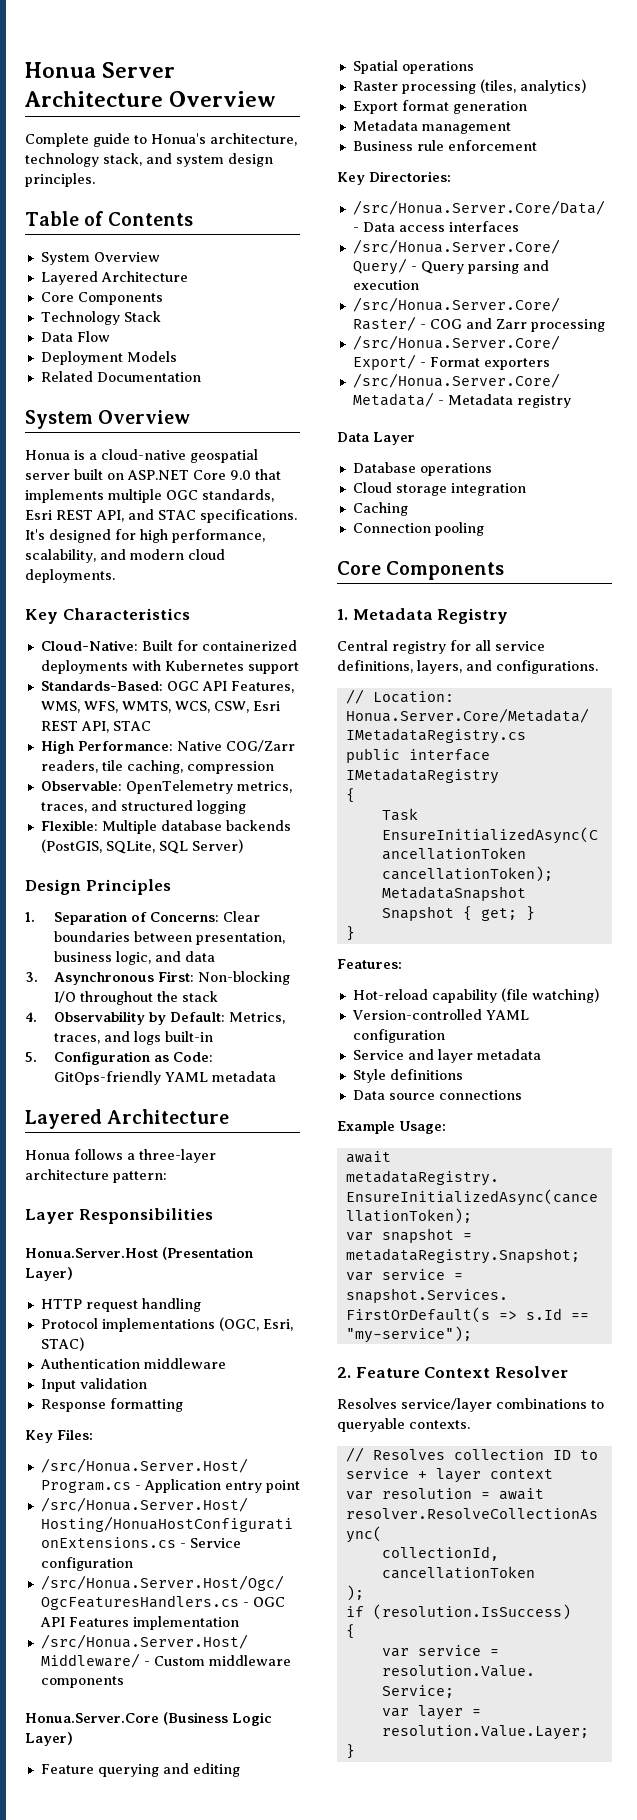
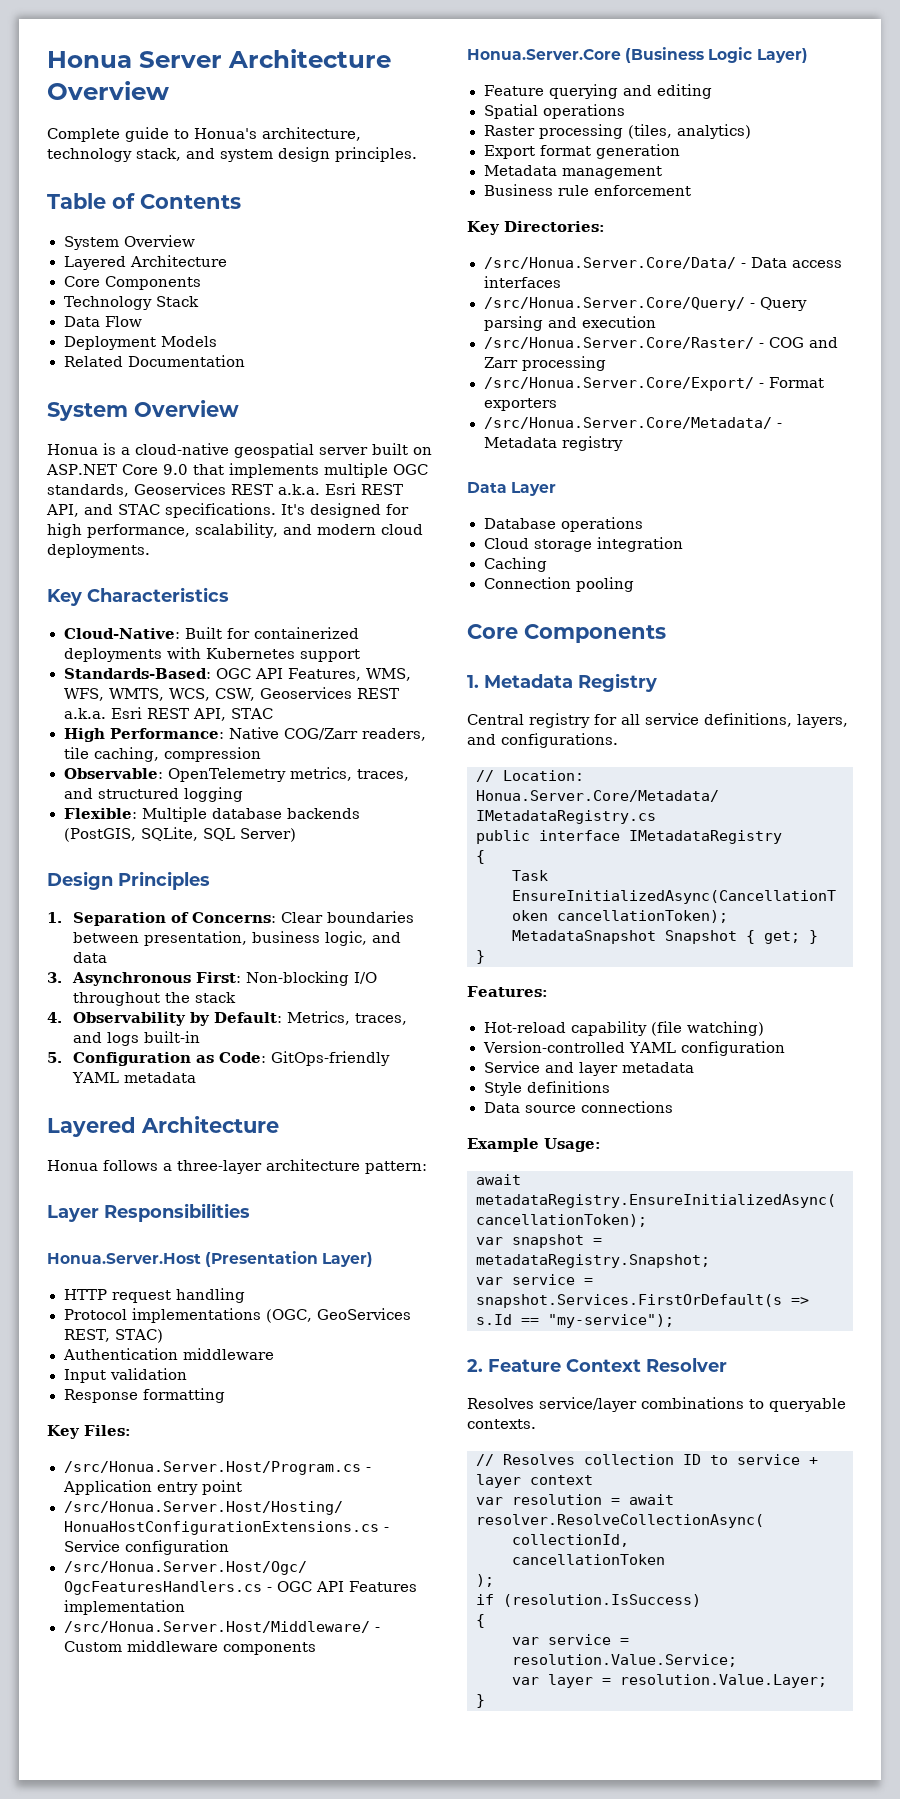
- Honua is a cloud-native geospatial server built on ASP.NET Core 9.0 that implements multiple OGC standards, Esri REST API, and STAC specifications.
+ Honua is a cloud-native geospatial server built on ASP.NET Core 9.0 that implements multiple OGC standards, Geoservices REST a.k.a. Esri REST API, and STAC specifications.
- Standards-Based: OGC API Features, WMS, WFS, WMTS, WCS, CSW, Esri REST API, STAC
+ Standards-Based: OGC API Features, WMS, WFS, WMTS, WCS, CSW, Geoservices REST a.k.a. Esri REST API, STAC
- Protocol implementations (OGC, Esri, STAC)
+ Protocol implementations (OGC, GeoServices REST, STAC)

